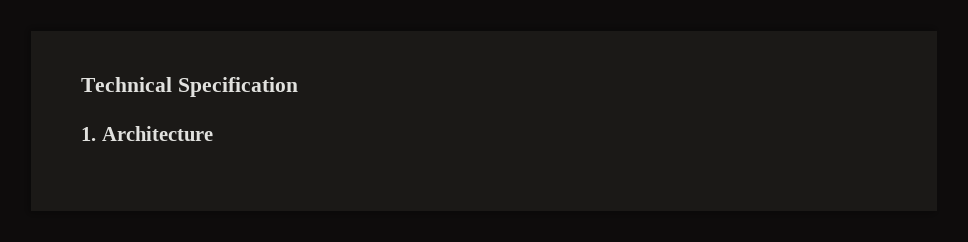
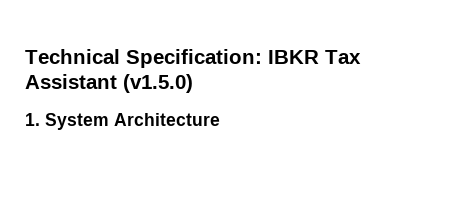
- Technical Specification
+ Technical Specification: IBKR Tax Assistant (v1.5.0)
- 1. Architecture
+ 1. System Architecture

